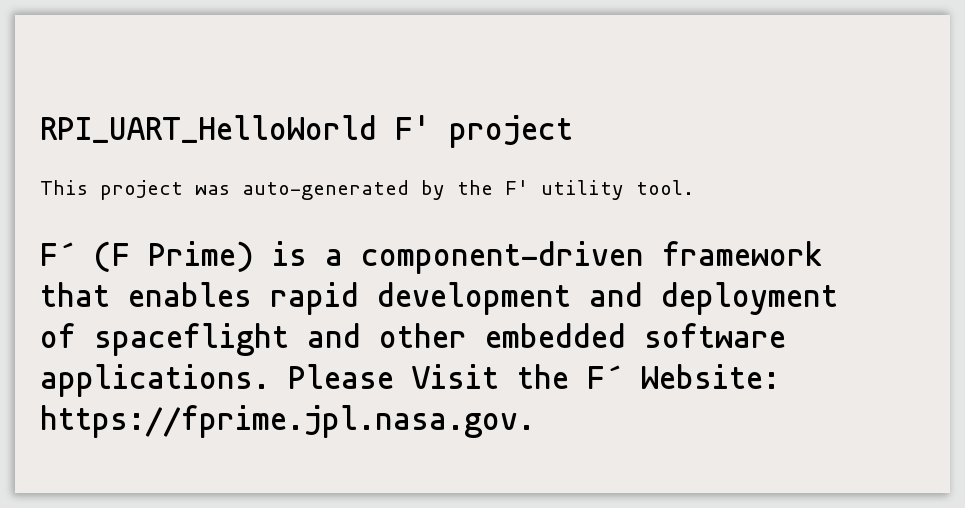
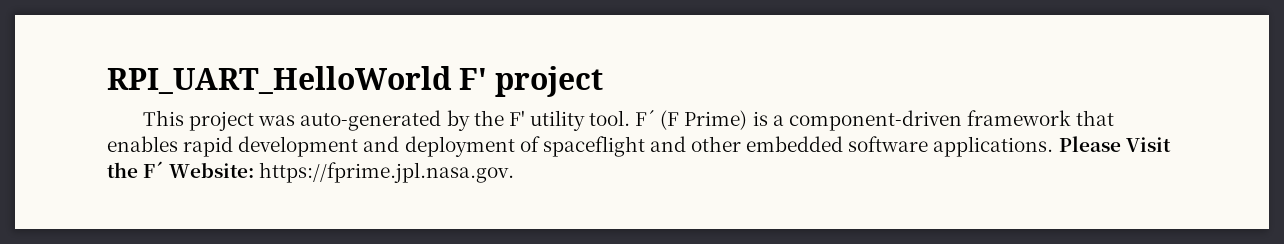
- This project was auto-generated by the F' utility tool.
- F´ (F Prime) is a component-driven framework that enables rapid development and deployment of spaceflight and other embedded software applications.
+ This project was auto-generated by the F' utility tool. F´ (F Prime) is a component-driven framework that enables rapid development and deployment of spaceflight and other embedded software applications.

